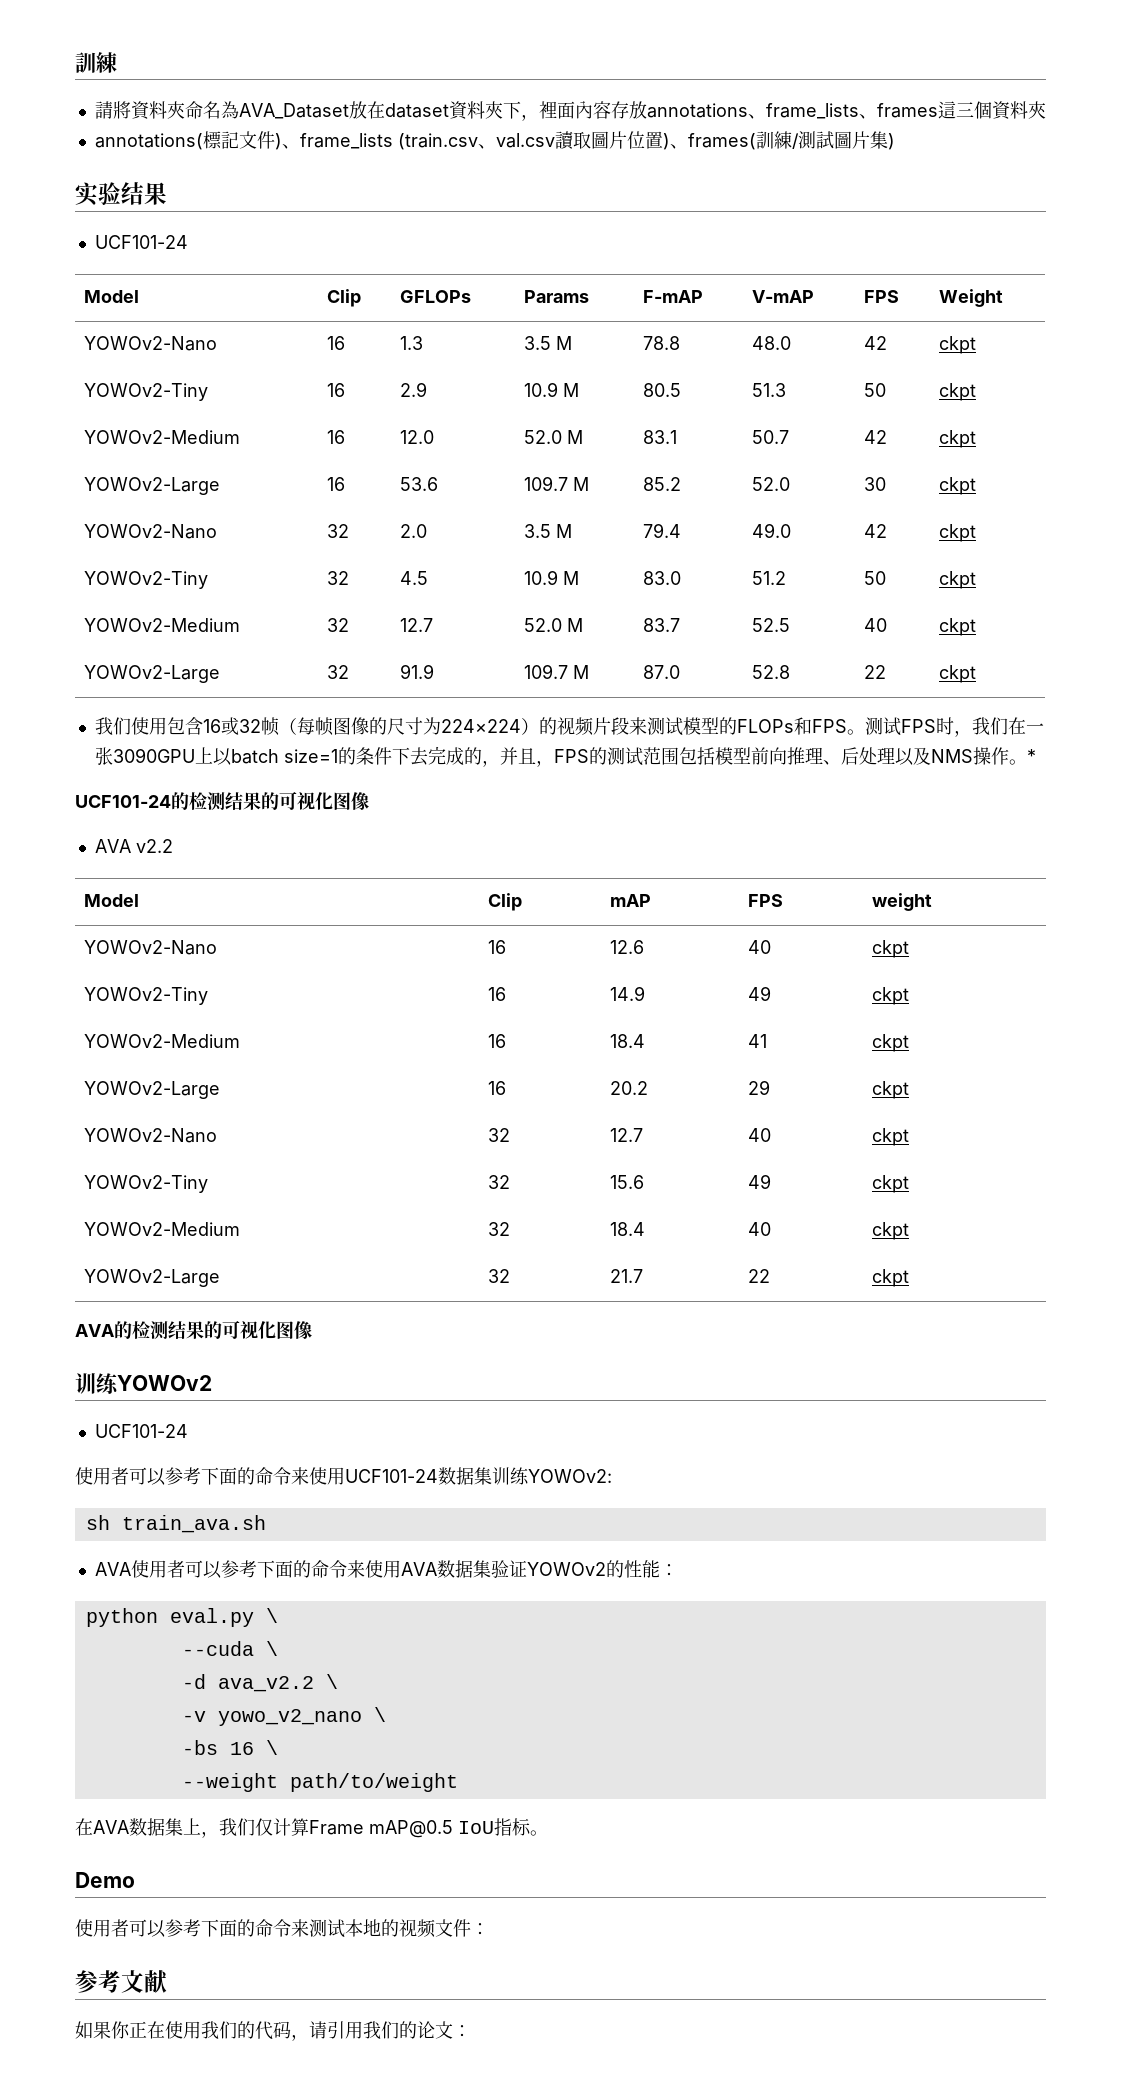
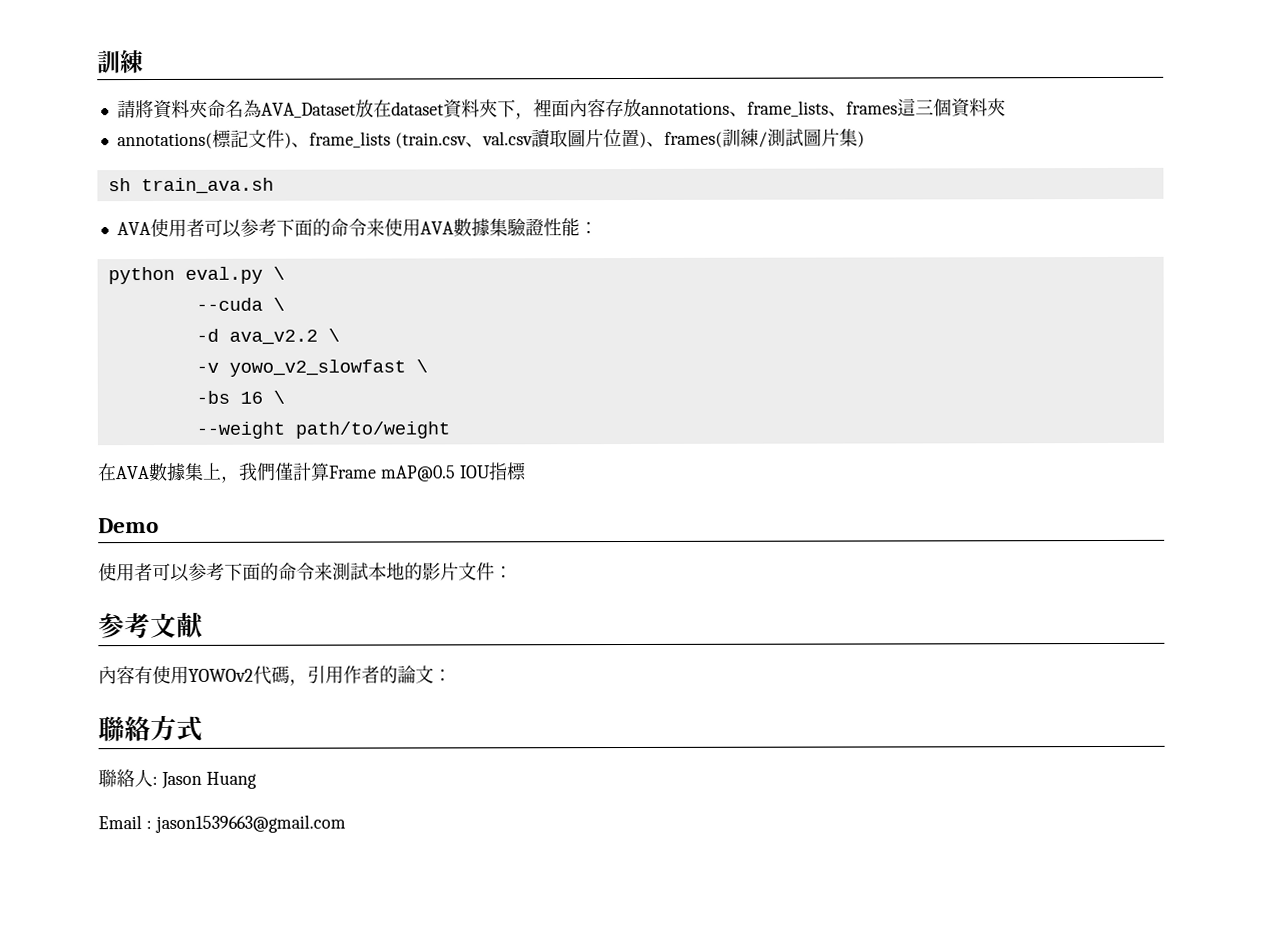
- 实验结果
- UCF101-24
- Model | Clip | GFLOPs | Params | F-mAP | V-mAP | FPS | Weight
- YOWOv2-Nano | 16 | 1.3 | 3.5 M | 78.8 | 48.0 | 42 | ckpt
- YOWOv2-Tiny | 16 | 2.9 | 10.9 M | 80.5 | 51.3 | 50 | ckpt
- YOWOv2-Medium | 16 | 12.0 | 52.0 M | 83.1 | 50.7 | 42 | ckpt
- YOWOv2-Large | 16 | 53.6 | 109.7 M | 85.2 | 52.0 | 30 | ckpt
- YOWOv2-Nano | 32 | 2.0 | 3.5 M | 79.4 | 49.0 | 42 | ckpt
- YOWOv2-Tiny | 32 | 4.5 | 10.9 M | 83.0 | 51.2 | 50 | ckpt
- YOWOv2-Medium | 32 | 12.7 | 52.0 M | 83.7 | 52.5 | 40 | ckpt
- YOWOv2-Large | 32 | 91.9 | 109.7 M | 87.0 | 52.8 | 22 | ckpt
- 我们使用包含16或32帧（每帧图像的尺寸为224×224）的视频片段来测试模型的FLOPs和FPS。测试FPS时，我们在一张3090GPU上以batch size=1的条件下去完成的，并且，FPS的测试范围包括模型前向推理、后处理以及NMS操作。*
- UCF101-24的检测结果的可视化图像
- AVA v2.2
- Model | Clip | mAP | FPS | weight
- YOWOv2-Nano | 16 | 12.6 | 40 | ckpt
- YOWOv2-Tiny | 16 | 14.9 | 49 | ckpt
- YOWOv2-Medium | 16 | 18.4 | 41 | ckpt
- YOWOv2-Large | 16 | 20.2 | 29 | ckpt
- YOWOv2-Nano | 32 | 12.7 | 40 | ckpt
- YOWOv2-Tiny | 32 | 15.6 | 49 | ckpt
- YOWOv2-Medium | 32 | 18.4 | 40 | ckpt
- YOWOv2-Large | 32 | 21.7 | 22 | ckpt
- AVA的检测结果的可视化图像
- 训练YOWOv2
- UCF101-24
- 使用者可以参考下面的命令来使用UCF101-24数据集训练YOWOv2:
- AVA使用者可以参考下面的命令来使用AVA数据集验证YOWOv2的性能：
+ AVA使用者可以参考下面的命令来使用AVA數據集驗證性能：
- -v yowo_v2_nano \
+ -v yowo_v2_slowfast \
- 在AVA数据集上，我们仅计算Frame mAP@0.5 IoU指标。
+ 在AVA數據集上，我們僅計算Frame mAP@0.5 IOU指標
- 使用者可以参考下面的命令来测试本地的视频文件：
+ 使用者可以参考下面的命令来測試本地的影片文件：
- 如果你正在使用我们的代码，请引用我们的论文：
+ 內容有使用YOWOv2代碼，引用作者的論文：
+ 聯絡方式
+ 聯絡人: Jason Huang
+ Email : jason1539663@gmail.com

